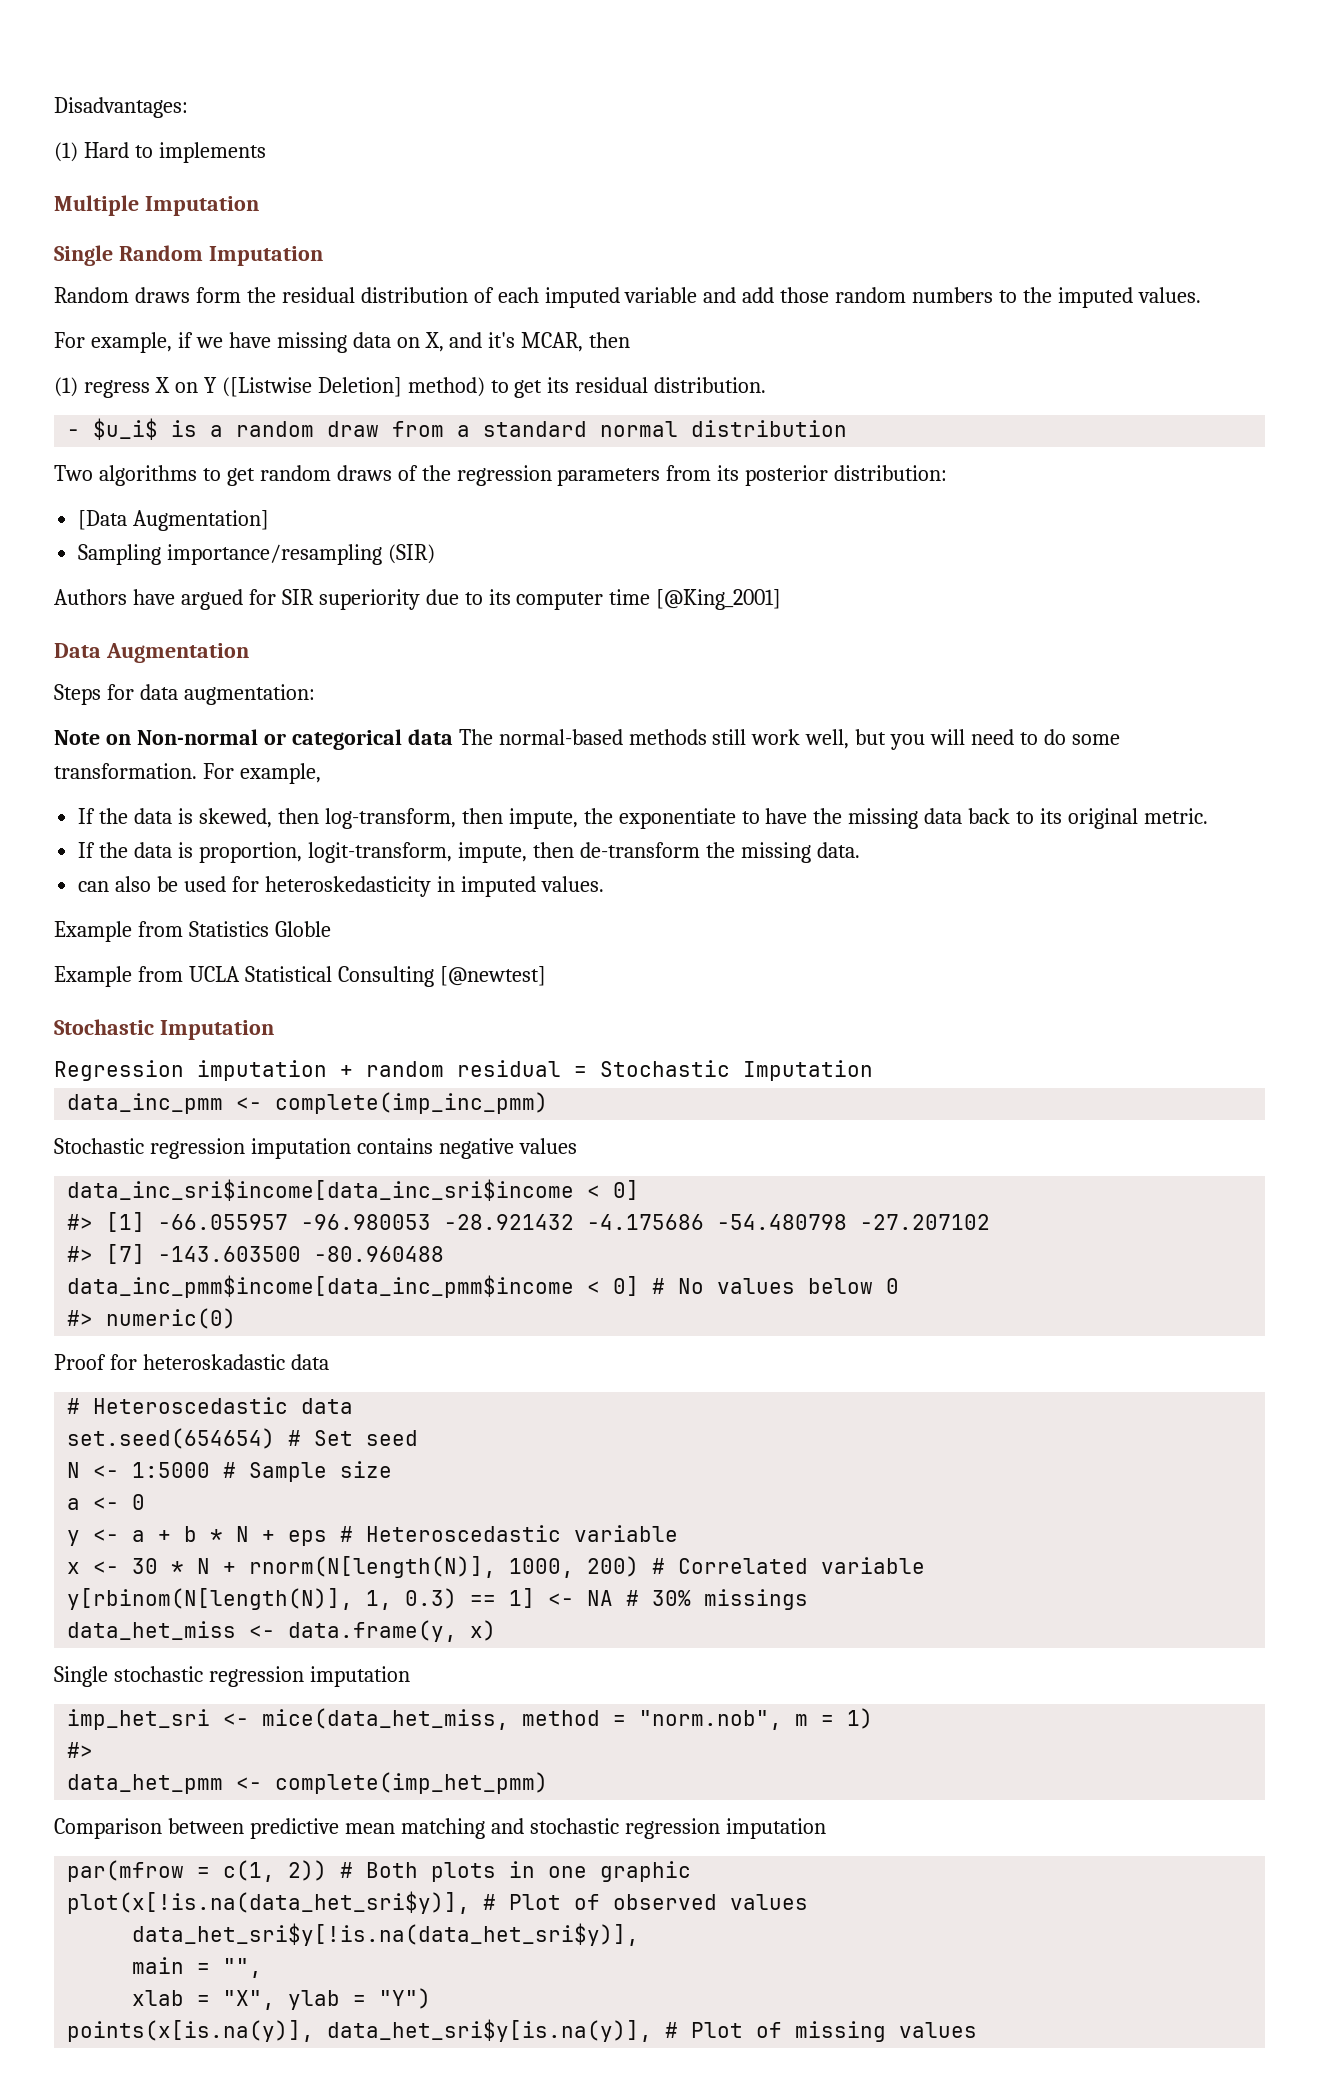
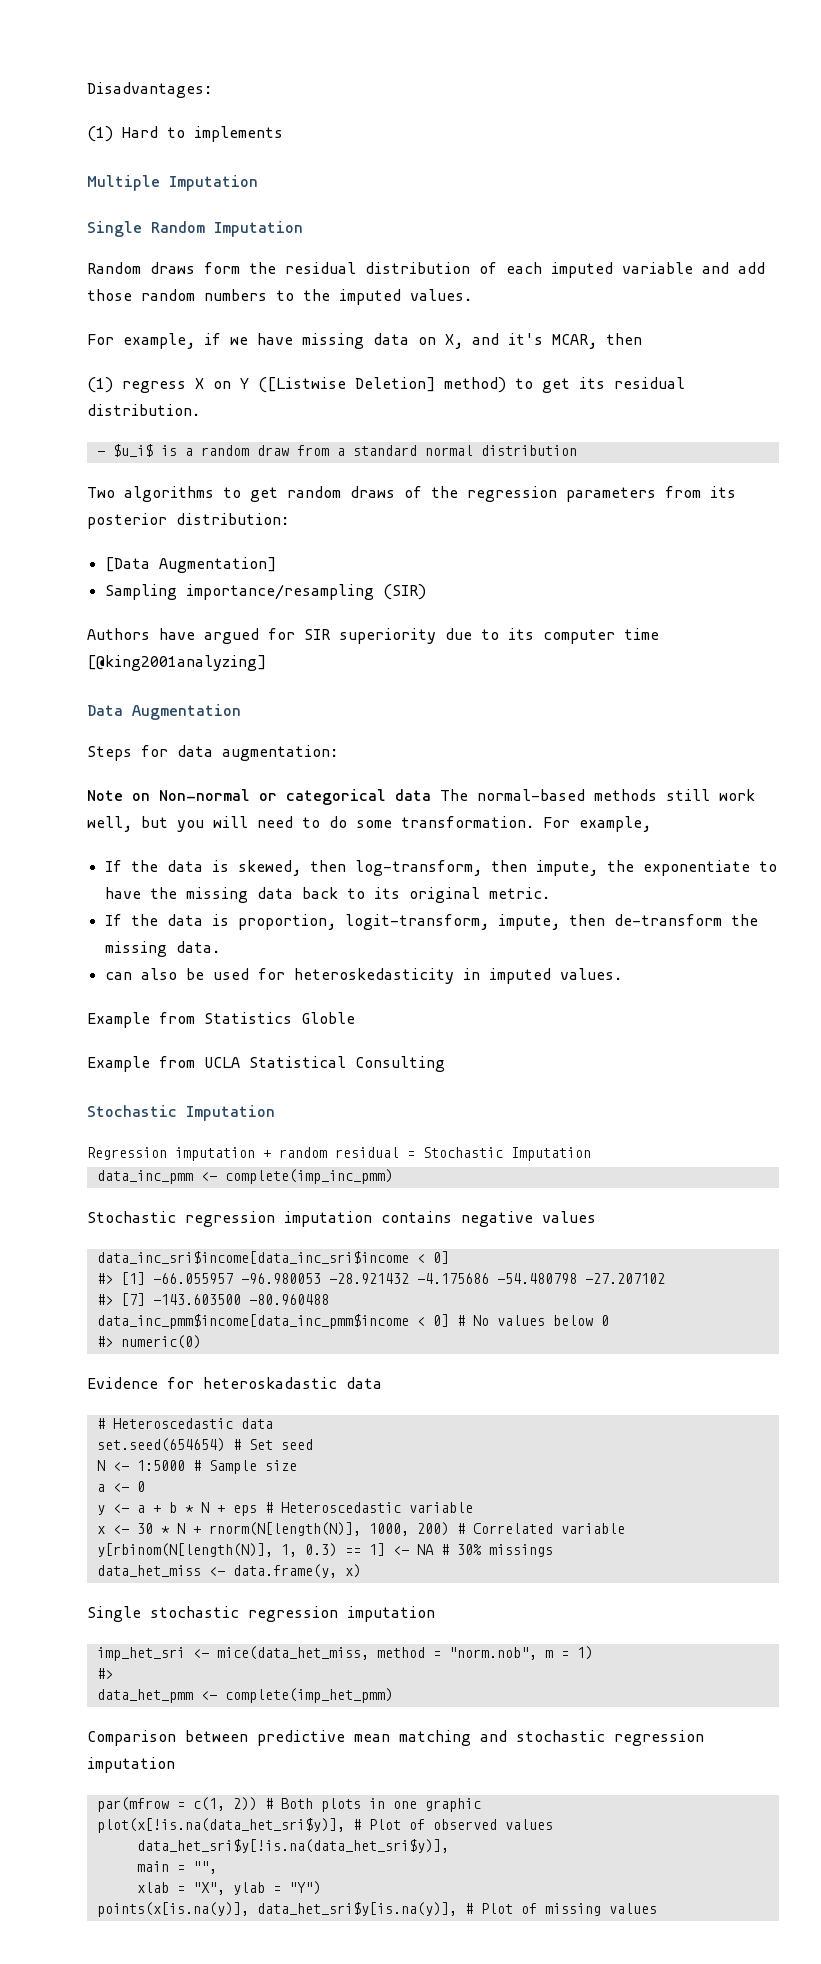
- Authors have argued for SIR superiority due to its computer time [@King_2001]
+ Authors have argued for SIR superiority due to its computer time [@king2001analyzing]
- Example from UCLA Statistical Consulting [@newtest]
+ Example from UCLA Statistical Consulting
- Proof for heteroskadastic data
+ Evidence for heteroskadastic data

